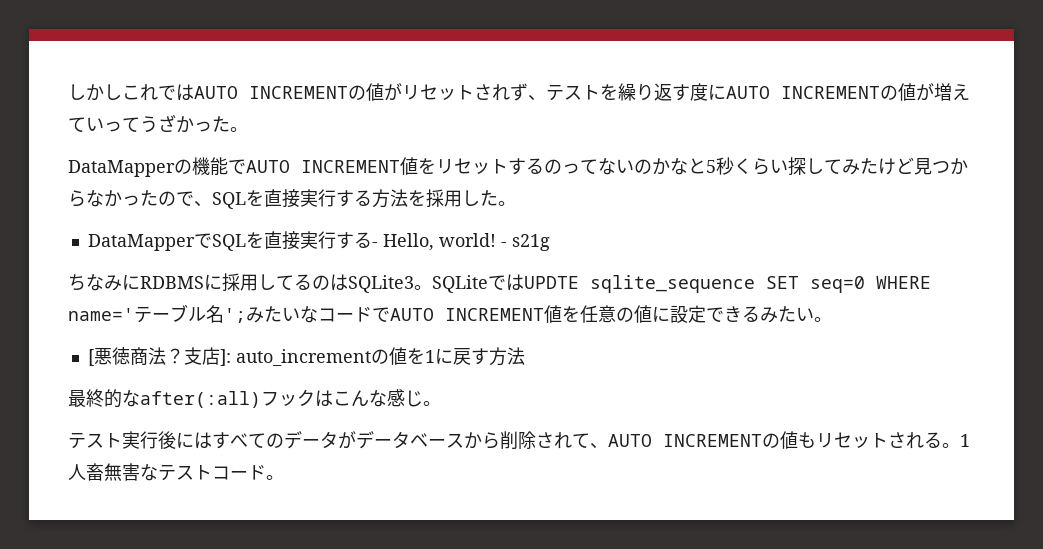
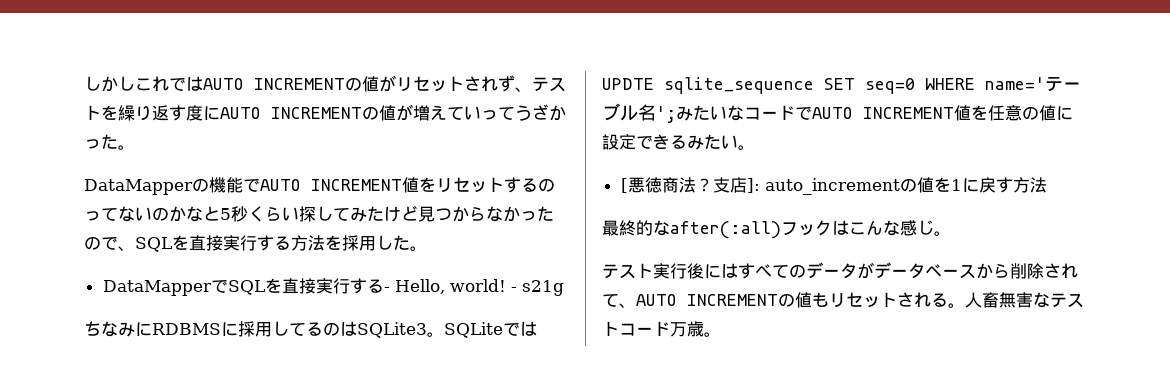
- 1人畜無害なテストコード。
+ 人畜無害なテストコード万歳。

